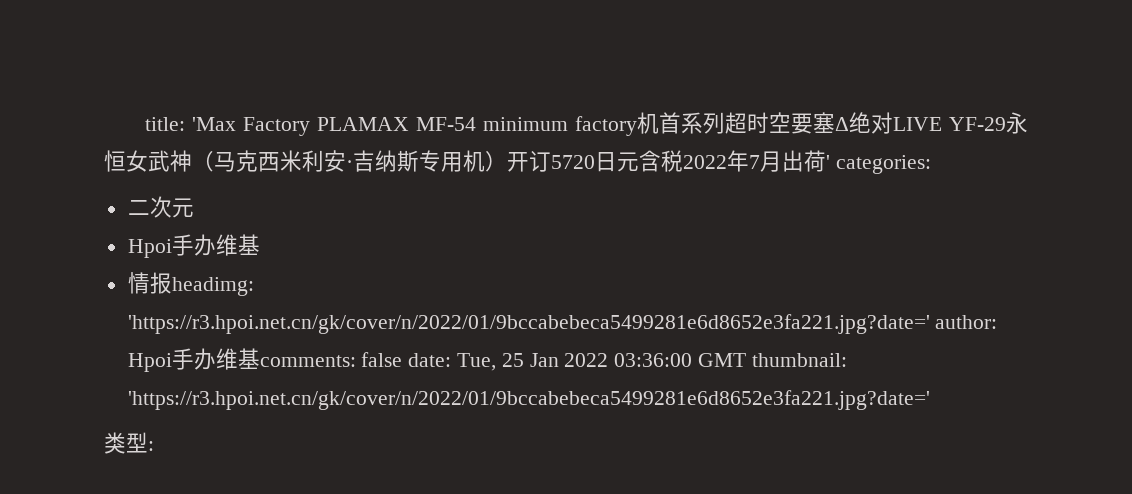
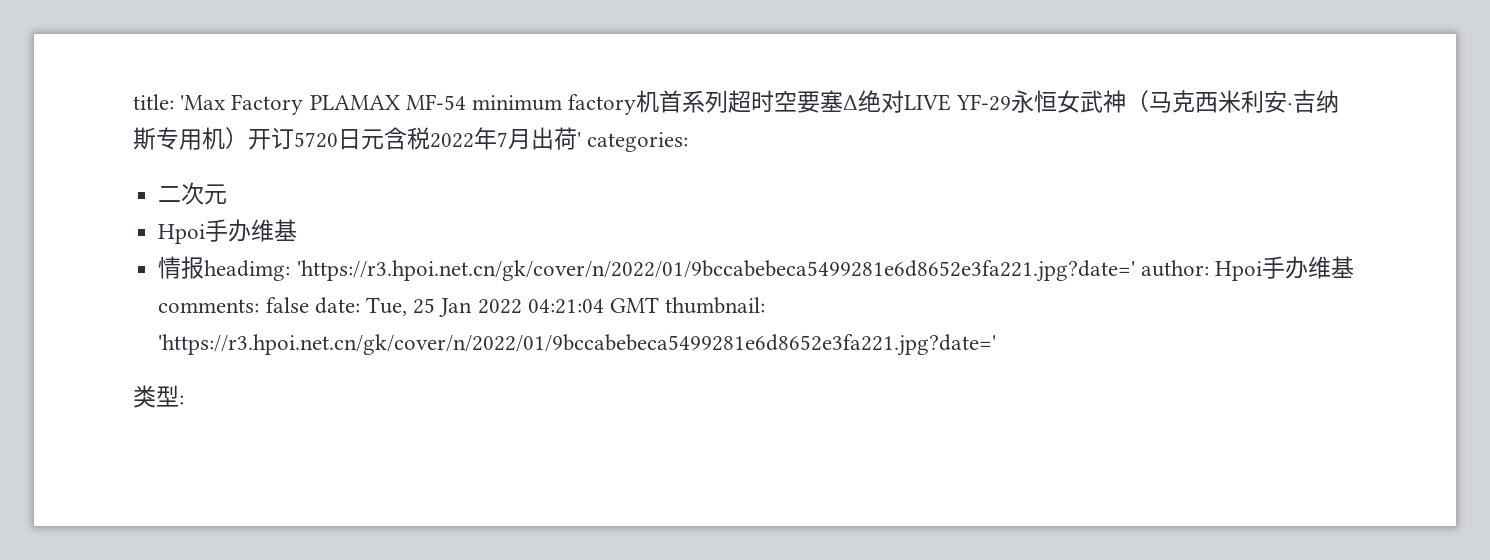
- 情报headimg: 'https://r3.hpoi.net.cn/gk/cover/n/2022/01/9bccabebeca5499281e6d8652e3fa221.jpg?date=' author: Hpoi手办维基comments: false date: Tue, 25 Jan 2022 03:36:00 GMT thumbnail: 'https://r3.hpoi.net.cn/gk/cover/n/2022/01/9bccabebeca5499281e6d8652e3fa221.jpg?date='
+ 情报headimg: 'https://r3.hpoi.net.cn/gk/cover/n/2022/01/9bccabebeca5499281e6d8652e3fa221.jpg?date=' author: Hpoi手办维基comments: false date: Tue, 25 Jan 2022 04:21:04 GMT thumbnail: 'https://r3.hpoi.net.cn/gk/cover/n/2022/01/9bccabebeca5499281e6d8652e3fa221.jpg?date='

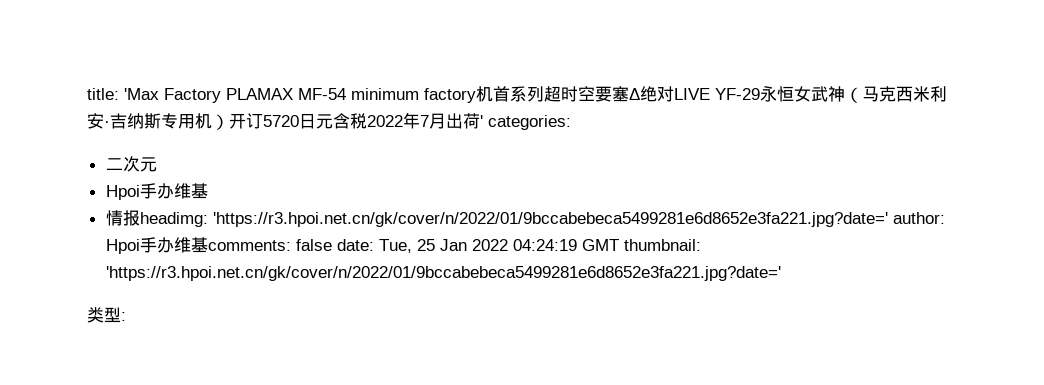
- 情报headimg: 'https://r3.hpoi.net.cn/gk/cover/n/2022/01/9bccabebeca5499281e6d8652e3fa221.jpg?date=' author: Hpoi手办维基comments: false date: Tue, 25 Jan 2022 04:21:04 GMT thumbnail: 'https://r3.hpoi.net.cn/gk/cover/n/2022/01/9bccabebeca5499281e6d8652e3fa221.jpg?date='
+ 情报headimg: 'https://r3.hpoi.net.cn/gk/cover/n/2022/01/9bccabebeca5499281e6d8652e3fa221.jpg?date=' author: Hpoi手办维基comments: false date: Tue, 25 Jan 2022 04:24:19 GMT thumbnail: 'https://r3.hpoi.net.cn/gk/cover/n/2022/01/9bccabebeca5499281e6d8652e3fa221.jpg?date='

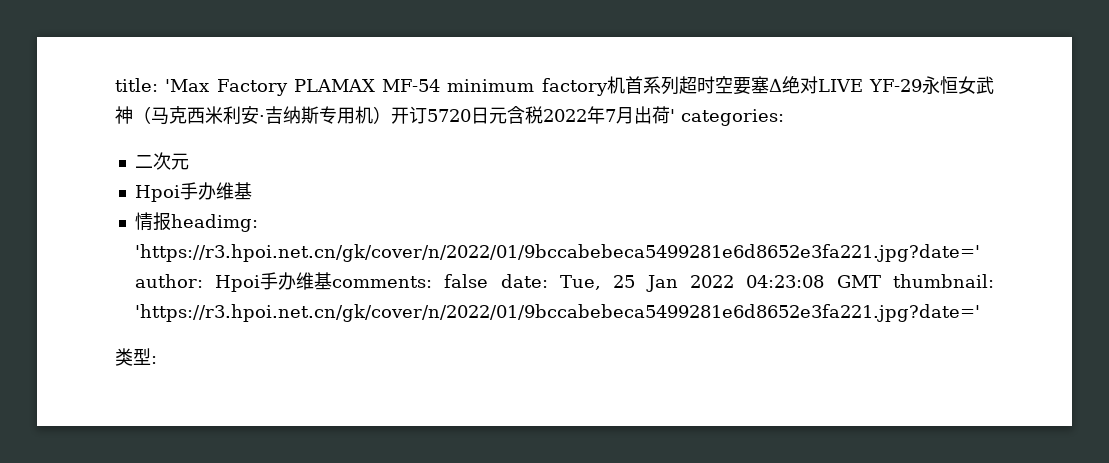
- 情报headimg: 'https://r3.hpoi.net.cn/gk/cover/n/2022/01/9bccabebeca5499281e6d8652e3fa221.jpg?date=' author: Hpoi手办维基comments: false date: Tue, 25 Jan 2022 04:24:19 GMT thumbnail: 'https://r3.hpoi.net.cn/gk/cover/n/2022/01/9bccabebeca5499281e6d8652e3fa221.jpg?date='
+ 情报headimg: 'https://r3.hpoi.net.cn/gk/cover/n/2022/01/9bccabebeca5499281e6d8652e3fa221.jpg?date=' author: Hpoi手办维基comments: false date: Tue, 25 Jan 2022 04:23:08 GMT thumbnail: 'https://r3.hpoi.net.cn/gk/cover/n/2022/01/9bccabebeca5499281e6d8652e3fa221.jpg?date='

